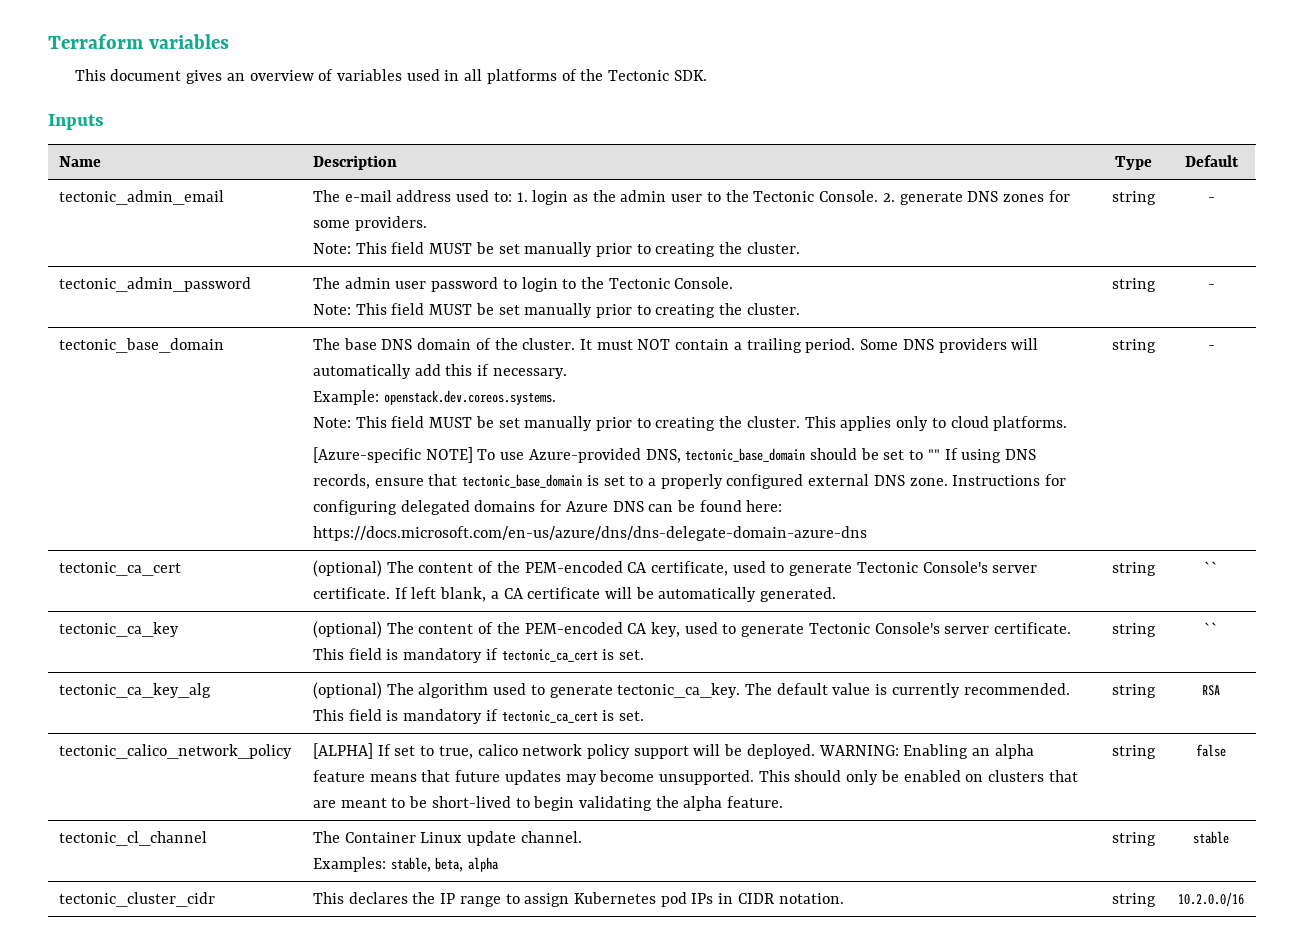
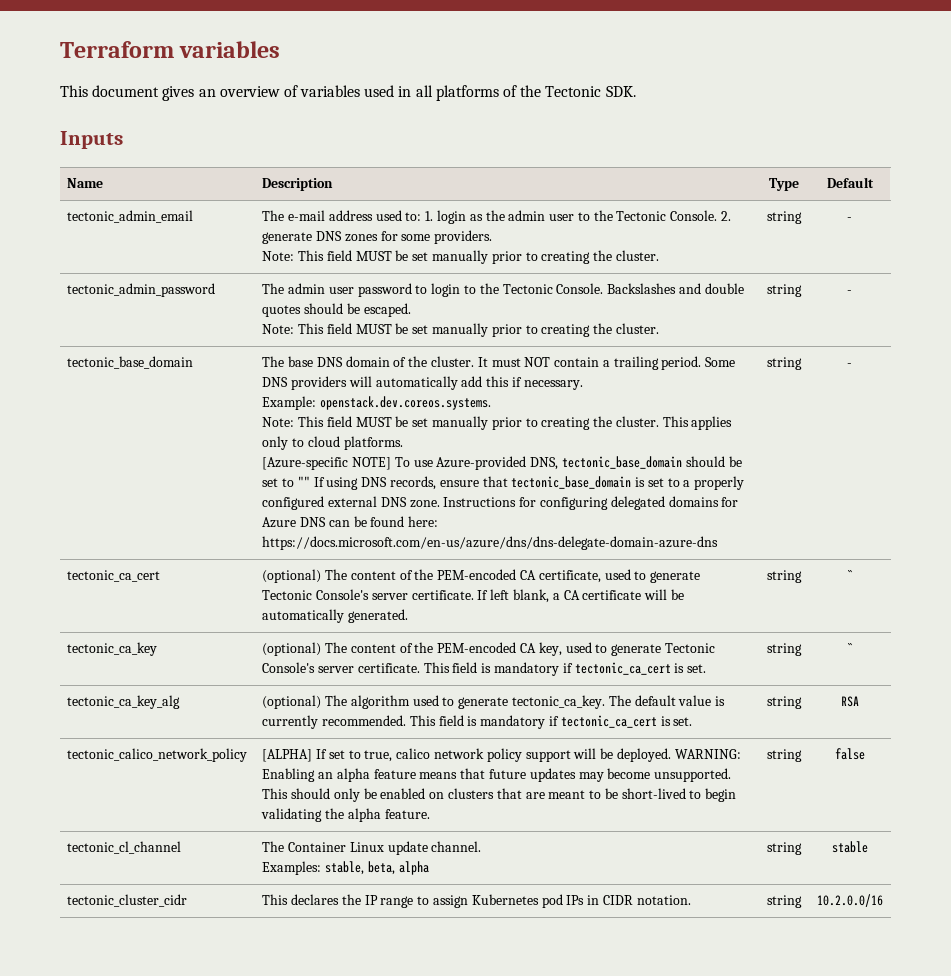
- tectonic_admin_password | The admin user password to login to the Tectonic Console.
+ tectonic_admin_password | The admin user password to login to the Tectonic Console. Backslashes and double quotes should be escaped.

